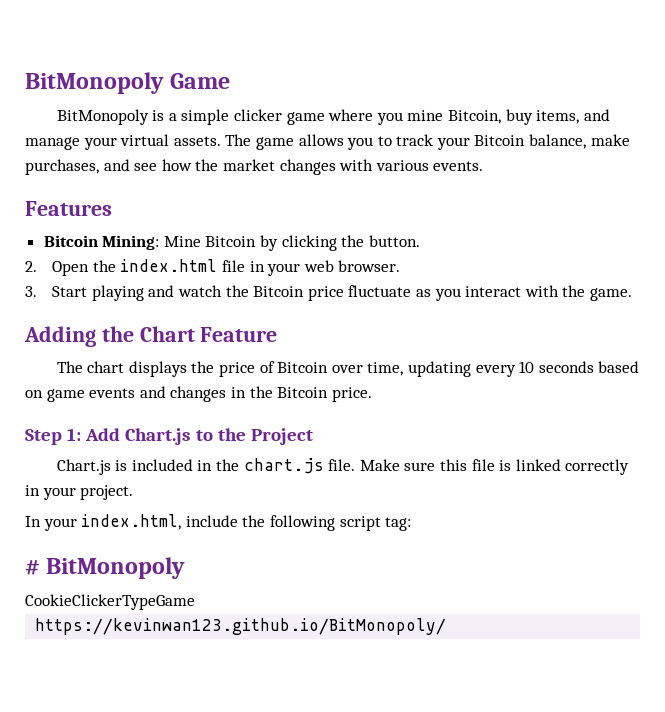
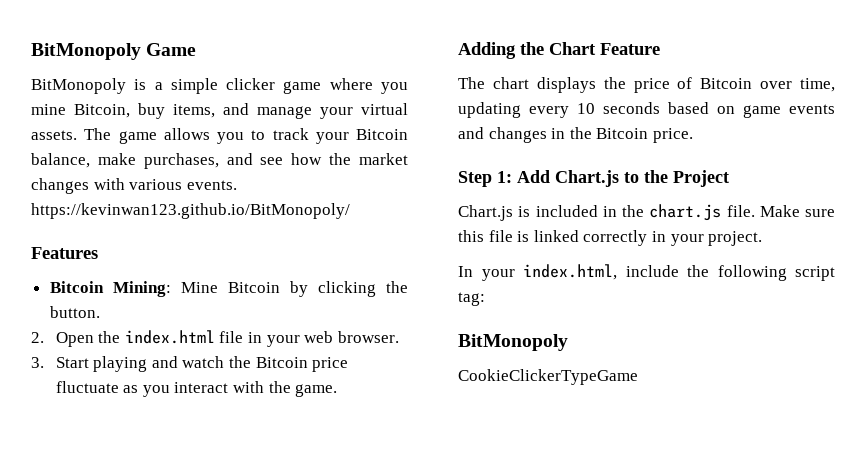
- The game allows you to track your Bitcoin balance, make purchases, and see how the market changes with various events.
+ The game allows you to track your Bitcoin balance, make purchases, and see how the market changes with various events. https://kevinwan123.github.io/BitMonopoly/
  In your index.html, include the following script tag:
- # BitMonopoly
+ BitMonopoly
- https://kevinwan123.github.io/BitMonopoly/

